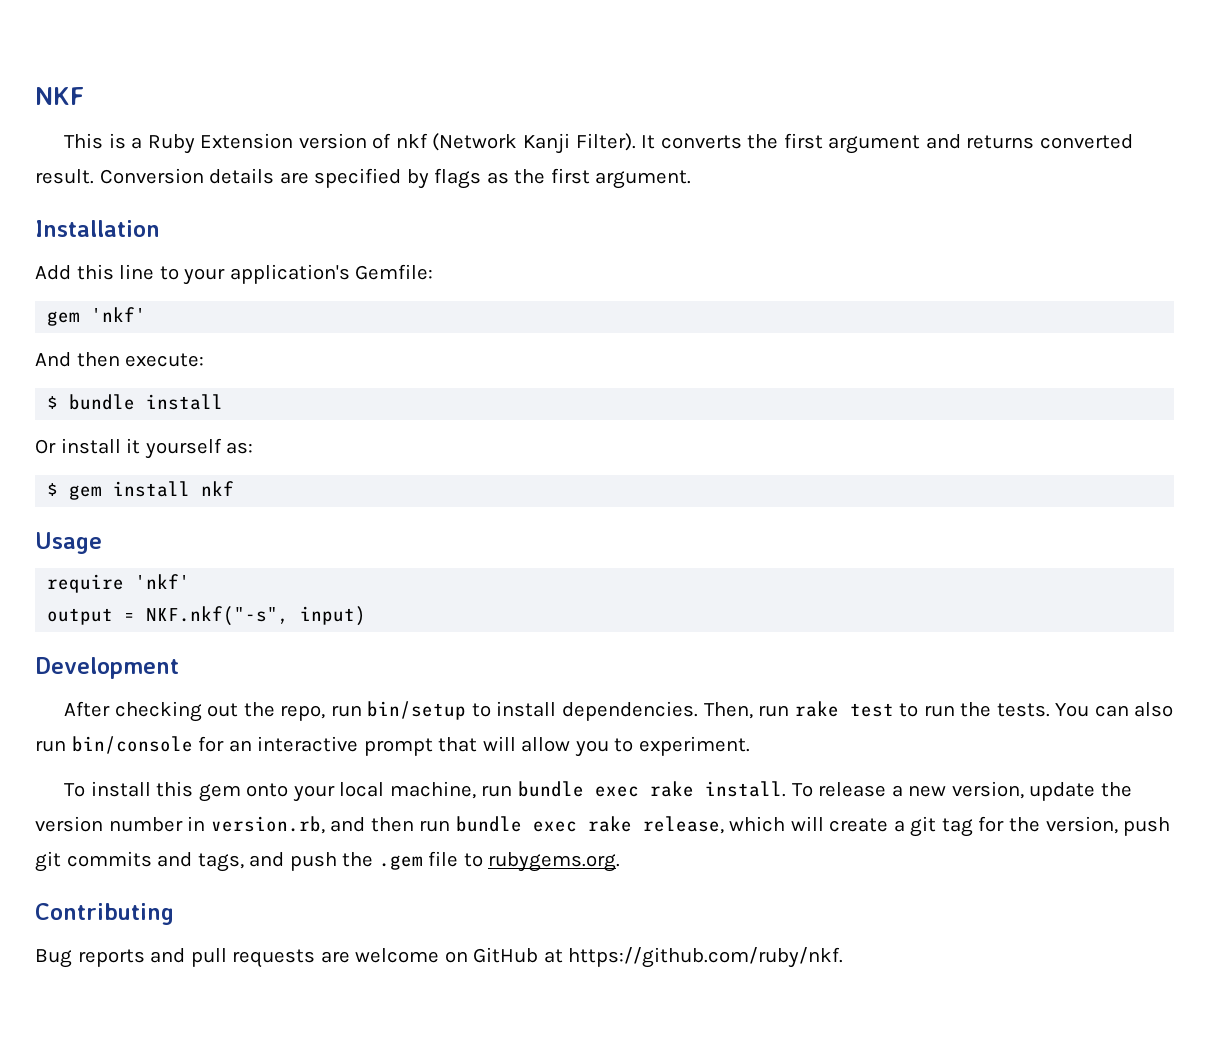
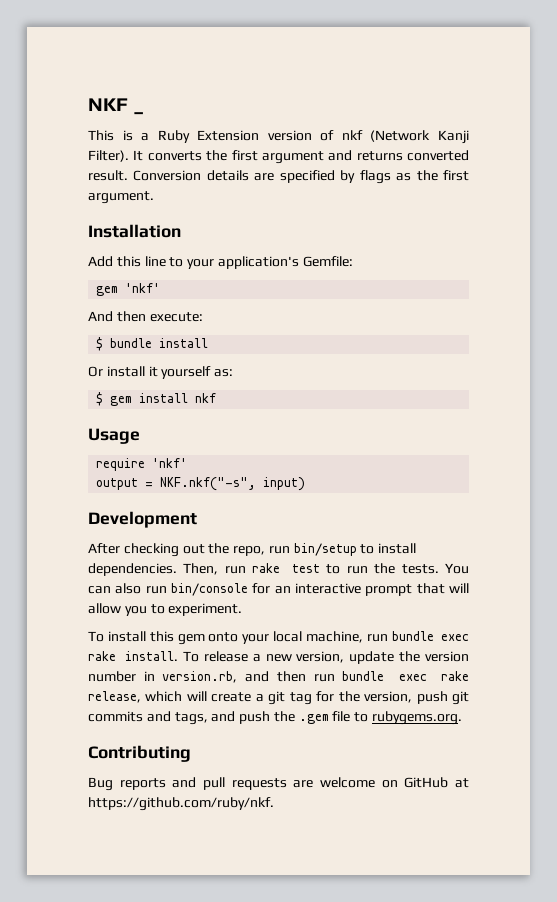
- NKF
+ NKF _

